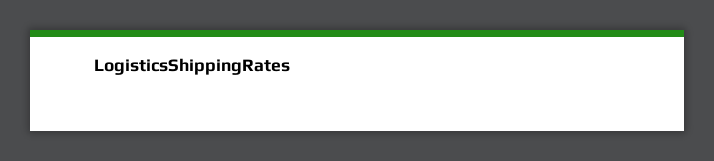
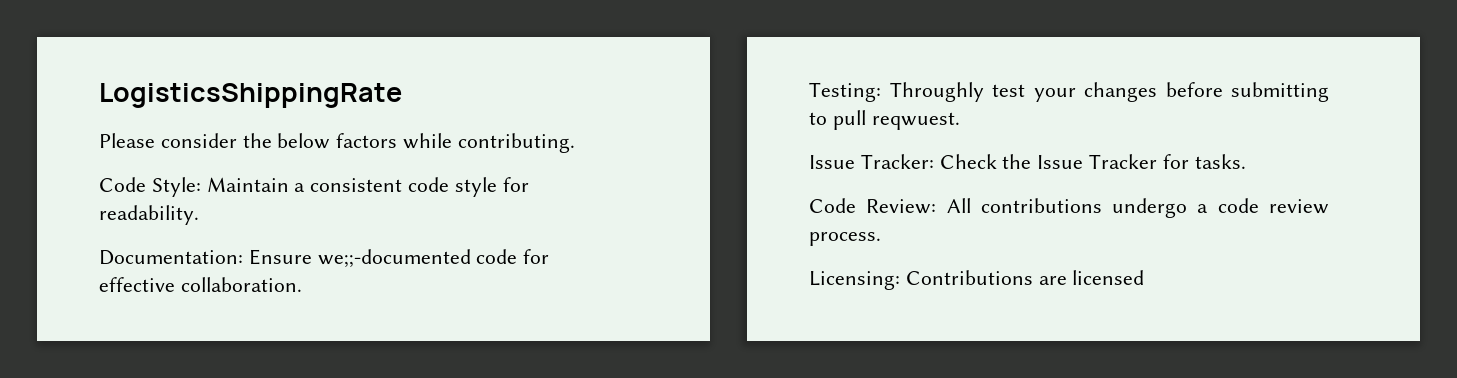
- LogisticsShippingRates
+ LogisticsShippingRate
+ Please consider the below factors while contributing.
+ Code Style: Maintain a consistent code style for readability.
+ Documentation: Ensure we;;-documented code for effective collaboration.
+ Testing: Throughly test your changes before submitting to pull reqwuest.
+ Issue Tracker: Check the Issue Tracker for tasks.
+ Code Review: All contributions undergo a code review process.
+ Licensing: Contributions are licensed

